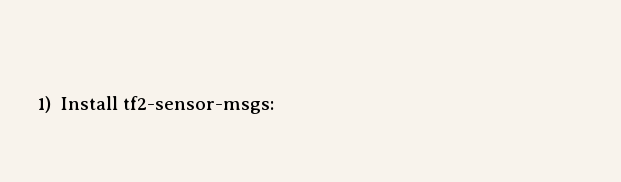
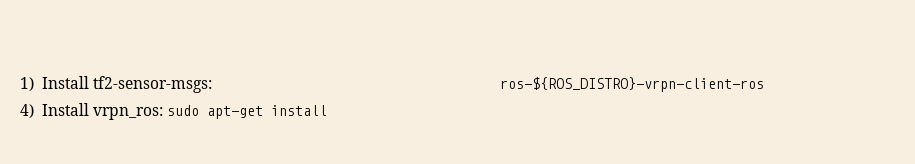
+ 4) Install vrpn_ros: sudo apt-get install ros-${ROS_DISTRO}-vrpn-client-ros

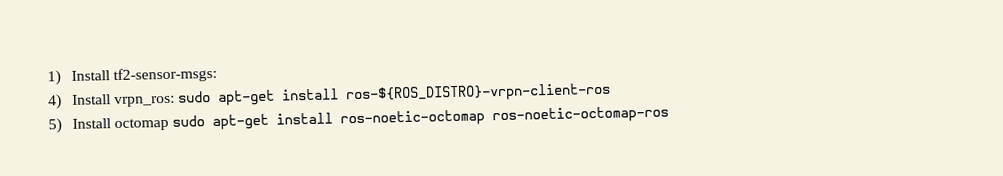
+ 5) Install octomap sudo apt-get install ros-noetic-octomap ros-noetic-octomap-ros

